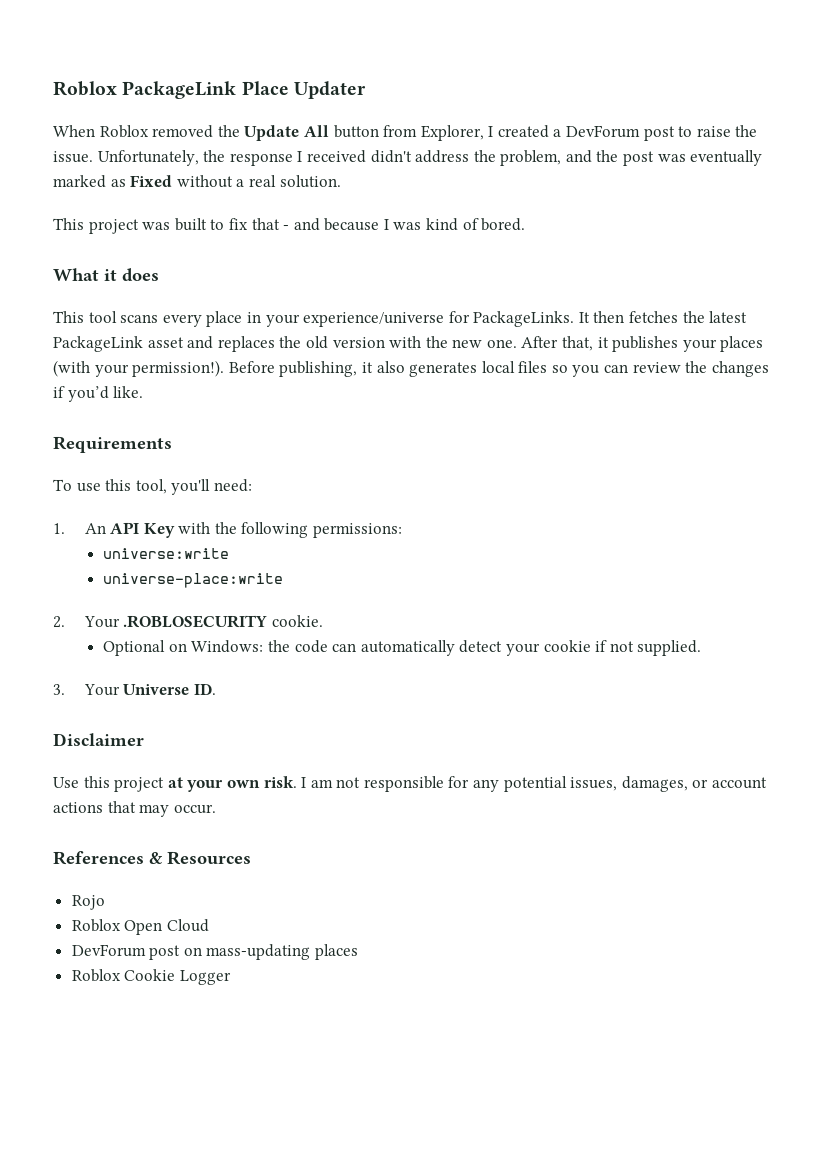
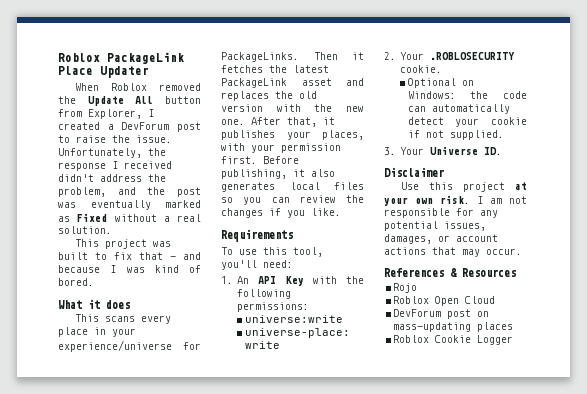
- This tool scans every place in your experience/universe for PackageLinks.
+ This scans every place in your experience/universe for PackageLinks.
- It then fetches the latest PackageLink asset and replaces the old version with the new one.
+ Then it fetches the latest PackageLink asset and replaces the old version with the new one.
- After that, it publishes your places (with your permission!).
+ After that, it publishes your places, with your permission first.
- Before publishing, it also generates local files so you can review the changes if you’d like.
+ Before publishing, it also generates local files so you can review the changes if you like.

